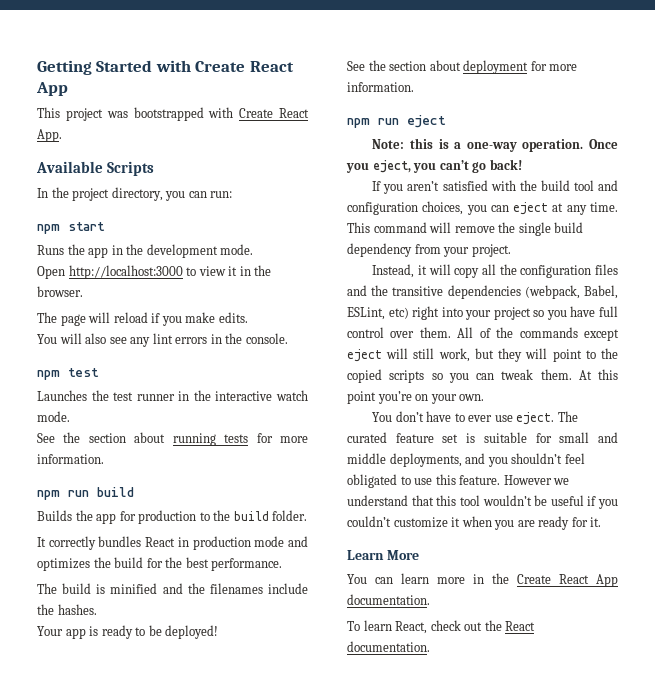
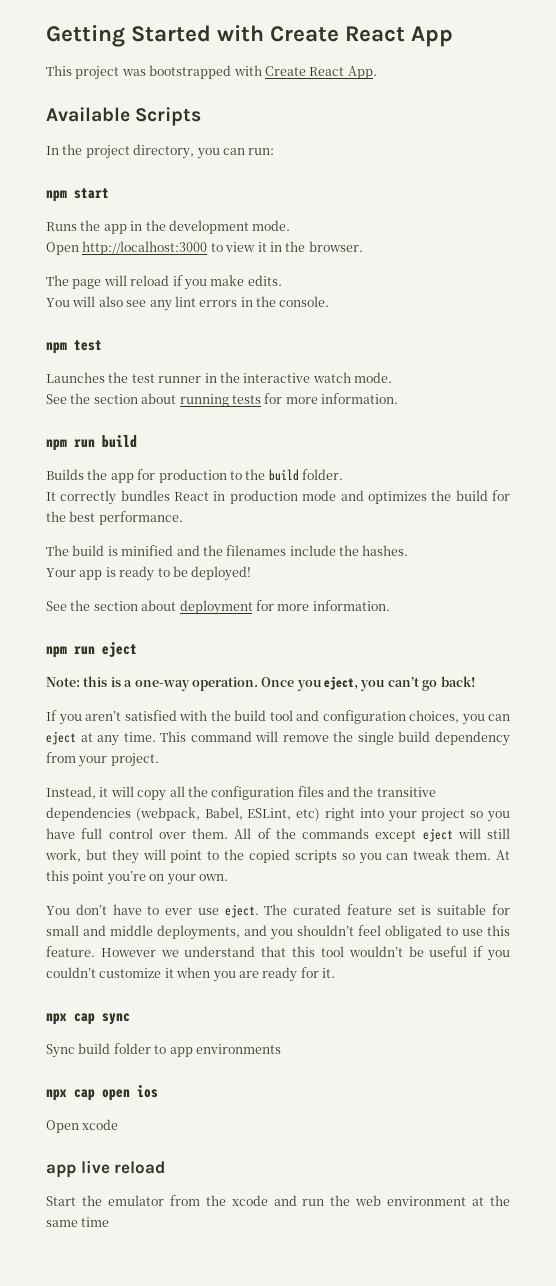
- Learn More
- You can learn more in the Create React App documentation.
- To learn React, check out the React documentation.
+ npx cap sync
+ Sync build folder to app environments
+ npx cap open ios
+ Open xcode
+ app live reload
+ Start the emulator from the xcode and run the web environment at the same time

